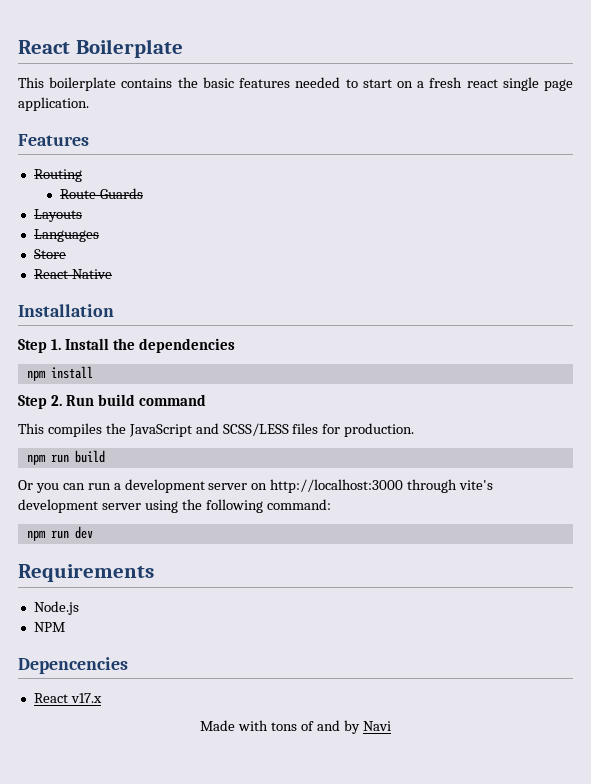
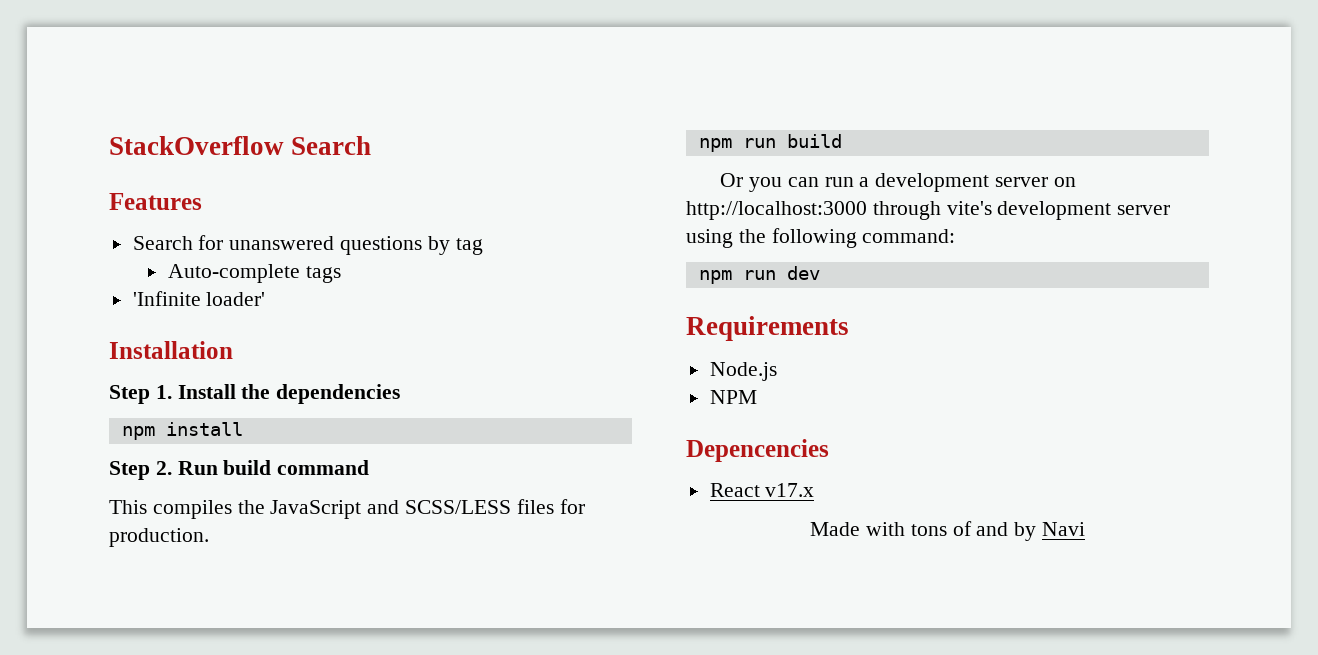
- React Boilerplate
- This boilerplate contains the basic features needed to start on a fresh react single page application.
+ StackOverflow Search
  Features
- Routing
- Route Guards
- Layouts
- Languages
- Store
- React Native
+ Search for unanswered questions by tag
+ Auto-complete tags
+ 'Infinite loader'

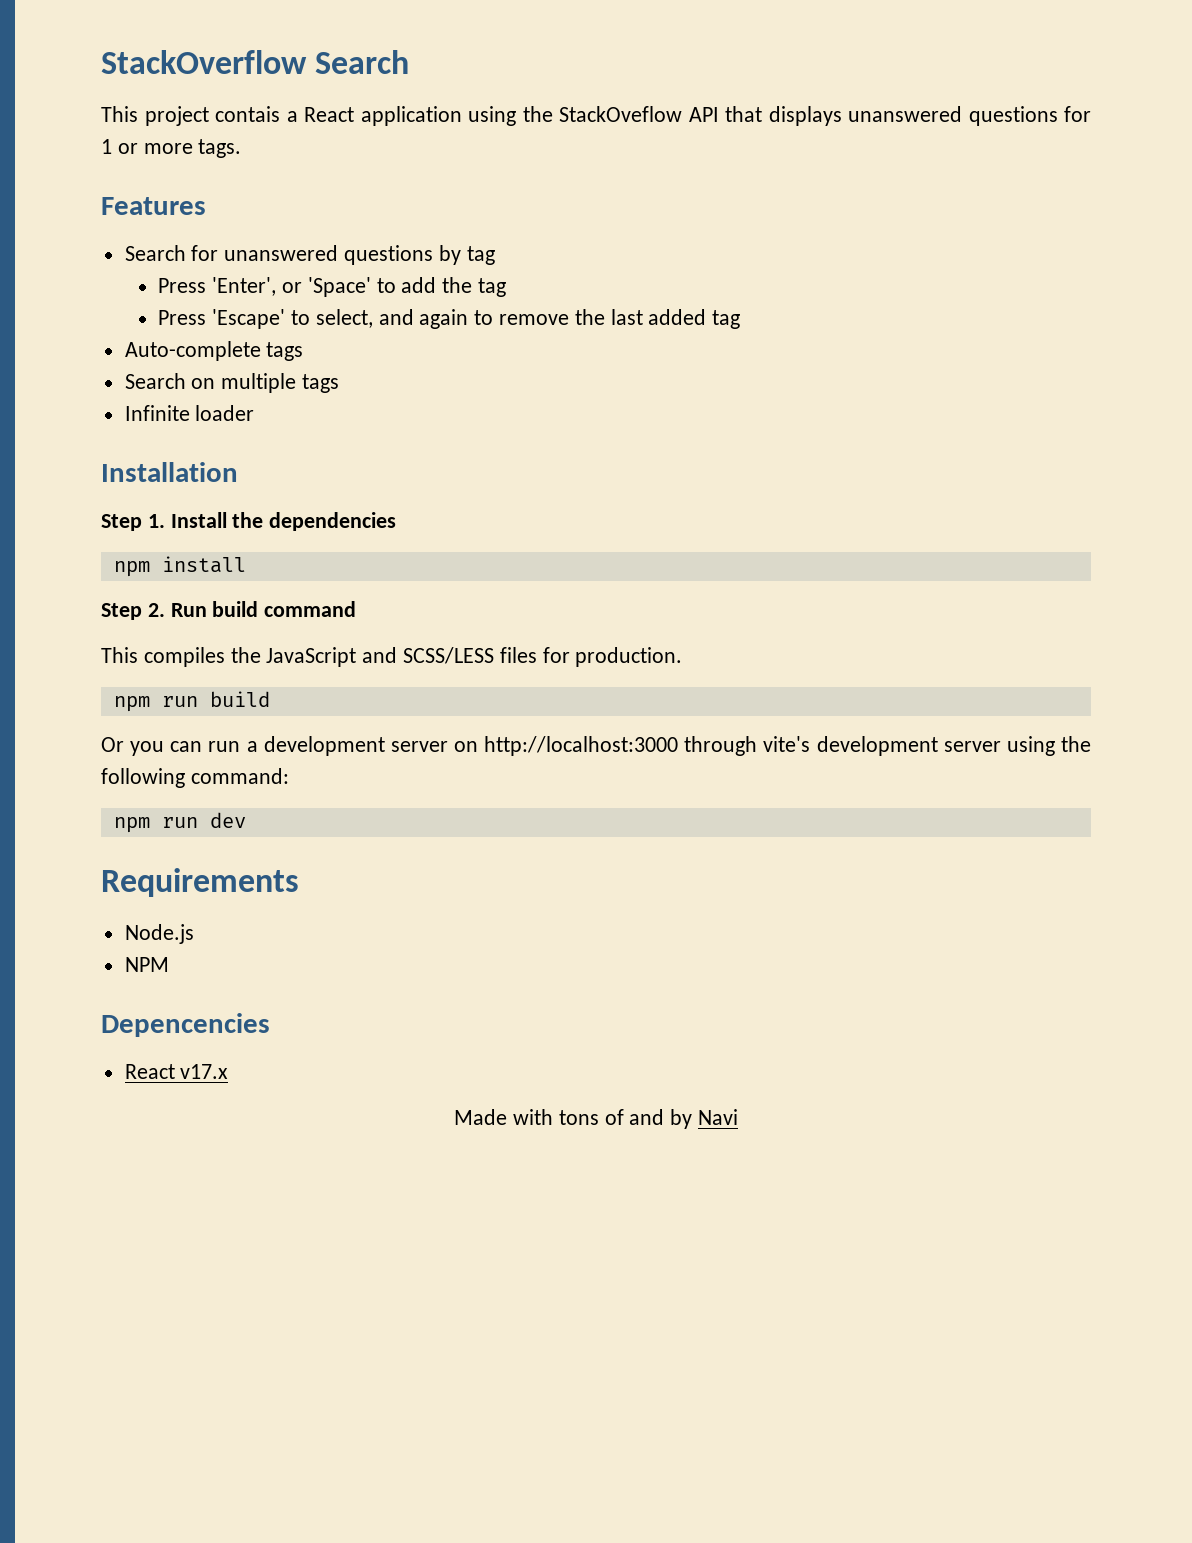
+ This project contais a React application using the StackOveflow API that displays unanswered questions for 1 or more tags.
+ Press 'Enter', or 'Space' to add the tag
+ Press 'Escape' to select, and again to remove the last added tag
  Auto-complete tags
- 'Infinite loader'
+ Search on multiple tags
+ Infinite loader

